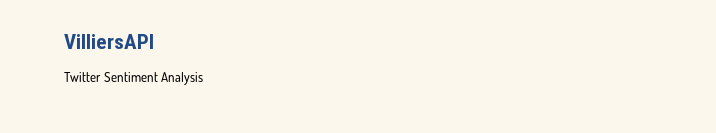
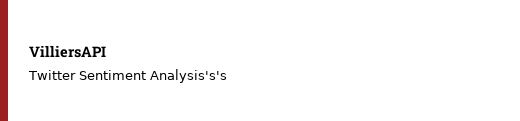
- Twitter Sentiment Analysis
+ Twitter Sentiment Analysis's's

